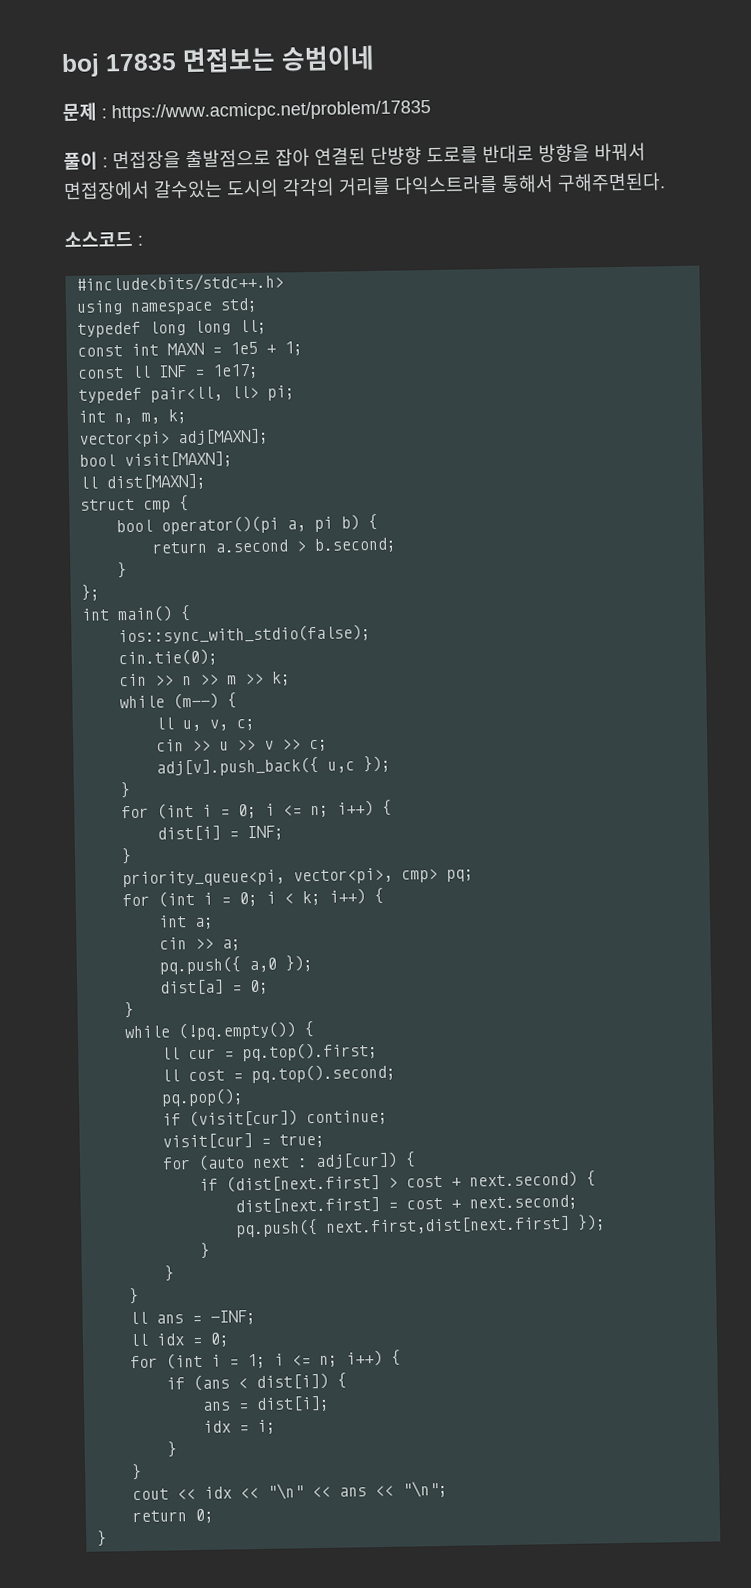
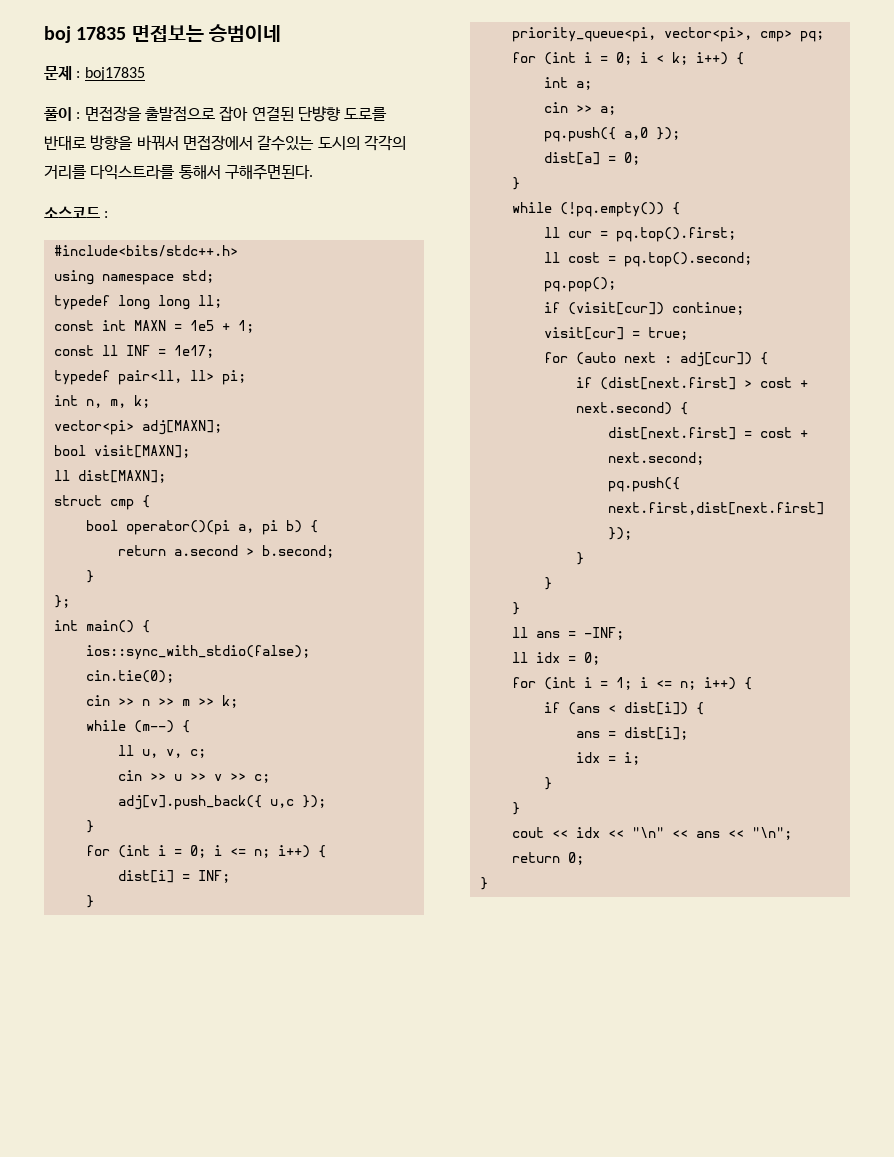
- 문제 : https://www.acmicpc.net/problem/17835
+ 문제 : boj17835

